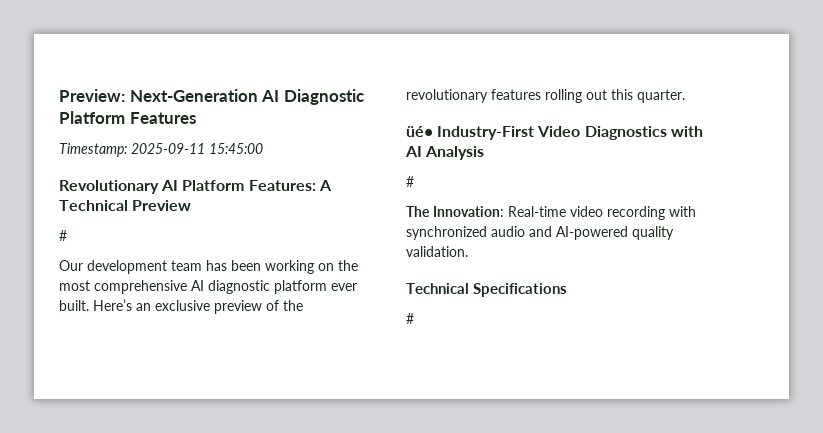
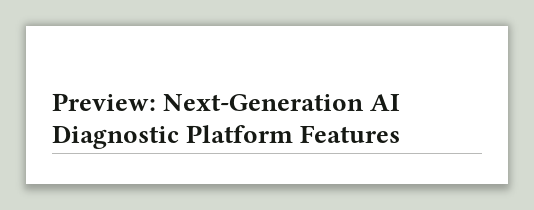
- Timestamp: 2025-09-11 15:45:00
- Revolutionary AI Platform Features: A Technical Preview
- #
- Our development team has been working on the most comprehensive AI diagnostic platform ever built. Here’s an exclusive preview of the revolutionary features rolling out this quarter.
- üé• Industry-First Video Diagnostics with AI Analysis
- #
- The Innovation: Real-time video recording with synchronized audio and AI-powered quality validation.
- Technical Specifications
- #

